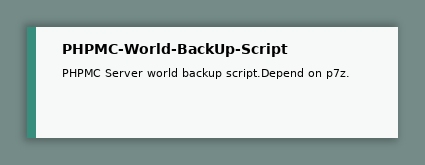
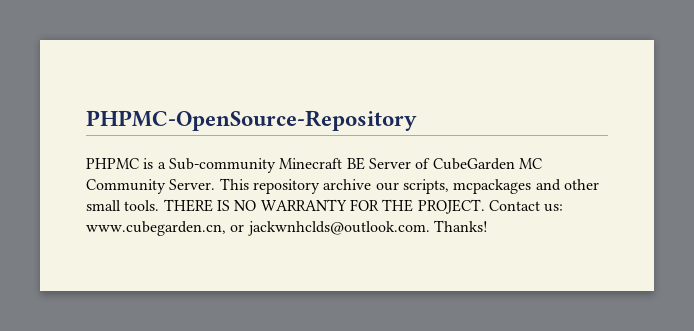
- PHPMC-World-BackUp-Script
+ PHPMC-OpenSource-Repository
- PHPMC Server world backup script.Depend on p7z.
+ PHPMC is a Sub-community Minecraft BE Server of CubeGarden MC Community Server. This repository archive our scripts, mcpackages and other small tools. THERE IS NO WARRANTY FOR THE PROJECT. Contact us: www.cubegarden.cn, or jackwnhclds@outlook.com. Thanks!

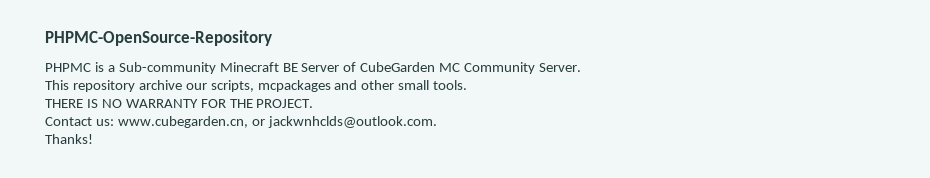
- PHPMC is a Sub-community Minecraft BE Server of CubeGarden MC Community Server. This repository archive our scripts, mcpackages and other small tools. THERE IS NO WARRANTY FOR THE PROJECT. Contact us: www.cubegarden.cn, or jackwnhclds@outlook.com. Thanks!
+ PHPMC is a Sub-community Minecraft BE Server of CubeGarden MC Community Server.
+ This repository archive our scripts, mcpackages and other small tools.
+ THERE IS NO WARRANTY FOR THE PROJECT.
+ Contact us: www.cubegarden.cn, or jackwnhclds@outlook.com.
+ Thanks!

